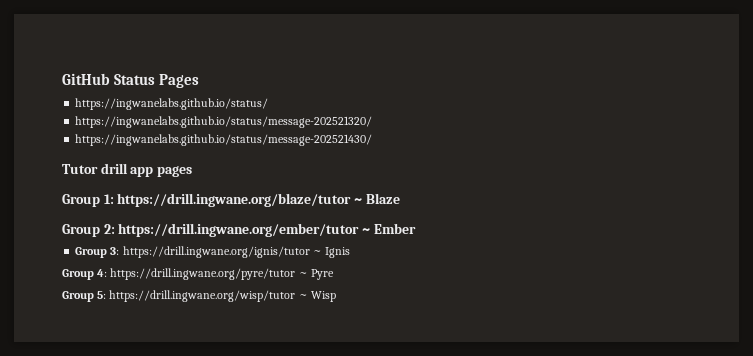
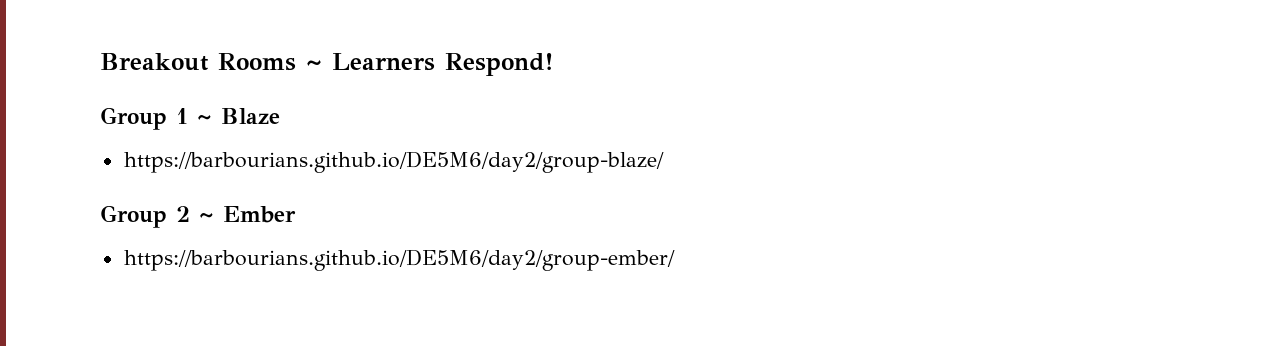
- GitHub Status Pages
- https://ingwanelabs.github.io/status/
- https://ingwanelabs.github.io/status/message-202521320/
- https://ingwanelabs.github.io/status/message-202521430/
- Tutor drill app pages
- Group 1: https://drill.ingwane.org/blaze/tutor ~ Blaze
+ Breakout Rooms ~ Learners Respond!
+ Group 1 ~ Blaze
- Group 2: https://drill.ingwane.org/ember/tutor ~ Ember
+ https://barbourians.github.io/DE5M6/day2/group-blaze/
+ Group 2 ~ Ember
- Group 3: https://drill.ingwane.org/ignis/tutor ~ Ignis
- Group 4: https://drill.ingwane.org/pyre/tutor ~ Pyre
- Group 5: https://drill.ingwane.org/wisp/tutor ~ Wisp
+ https://barbourians.github.io/DE5M6/day2/group-ember/

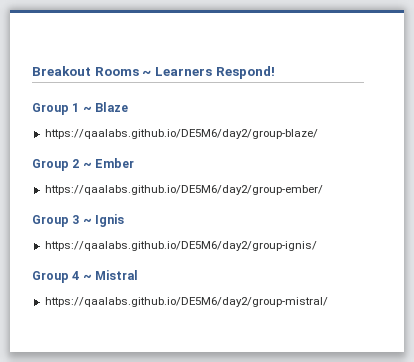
- https://barbourians.github.io/DE5M6/day2/group-blaze/
+ https://qaalabs.github.io/DE5M6/day2/group-blaze/
- https://barbourians.github.io/DE5M6/day2/group-ember/
+ https://qaalabs.github.io/DE5M6/day2/group-ember/
+ Group 3 ~ Ignis
+ https://qaalabs.github.io/DE5M6/day2/group-ignis/
+ Group 4 ~ Mistral
+ https://qaalabs.github.io/DE5M6/day2/group-mistral/

